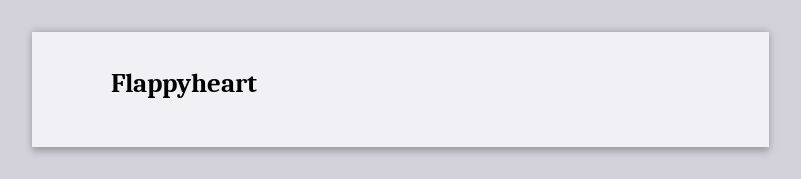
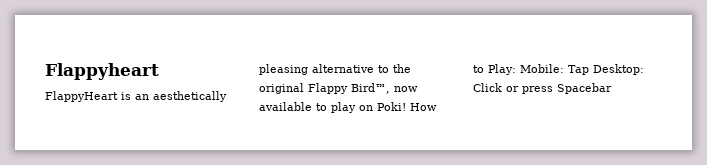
+ FlappyHeart is an aesthetically pleasing alternative to the original Flappy Bird™, now available to play on Poki! How to Play: Mobile: Tap Desktop: Click or press Spacebar

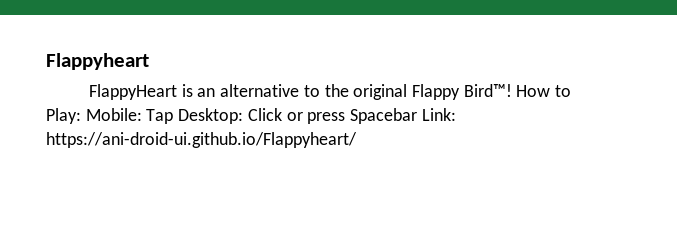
- FlappyHeart is an aesthetically pleasing alternative to the original Flappy Bird™, now available to play on Poki!
+ FlappyHeart is an alternative to the original Flappy Bird™!
- How to Play: Mobile: Tap Desktop: Click or press Spacebar
+ How to Play: Mobile: Tap Desktop: Click or press Spacebar Link: https://ani-droid-ui.github.io/Flappyheart/

